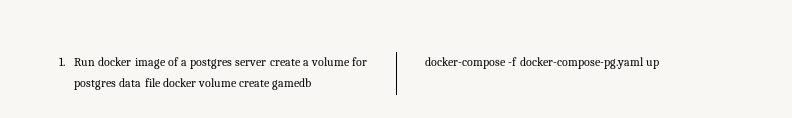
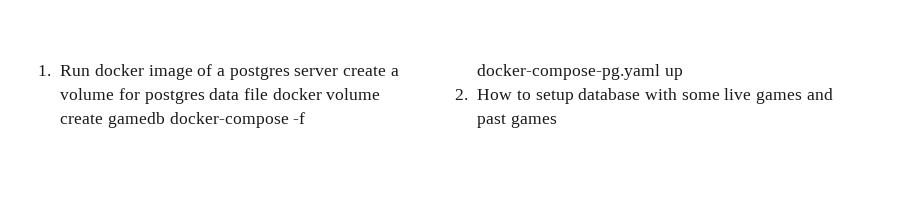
+ 2. How to setup database with some live games and past games

